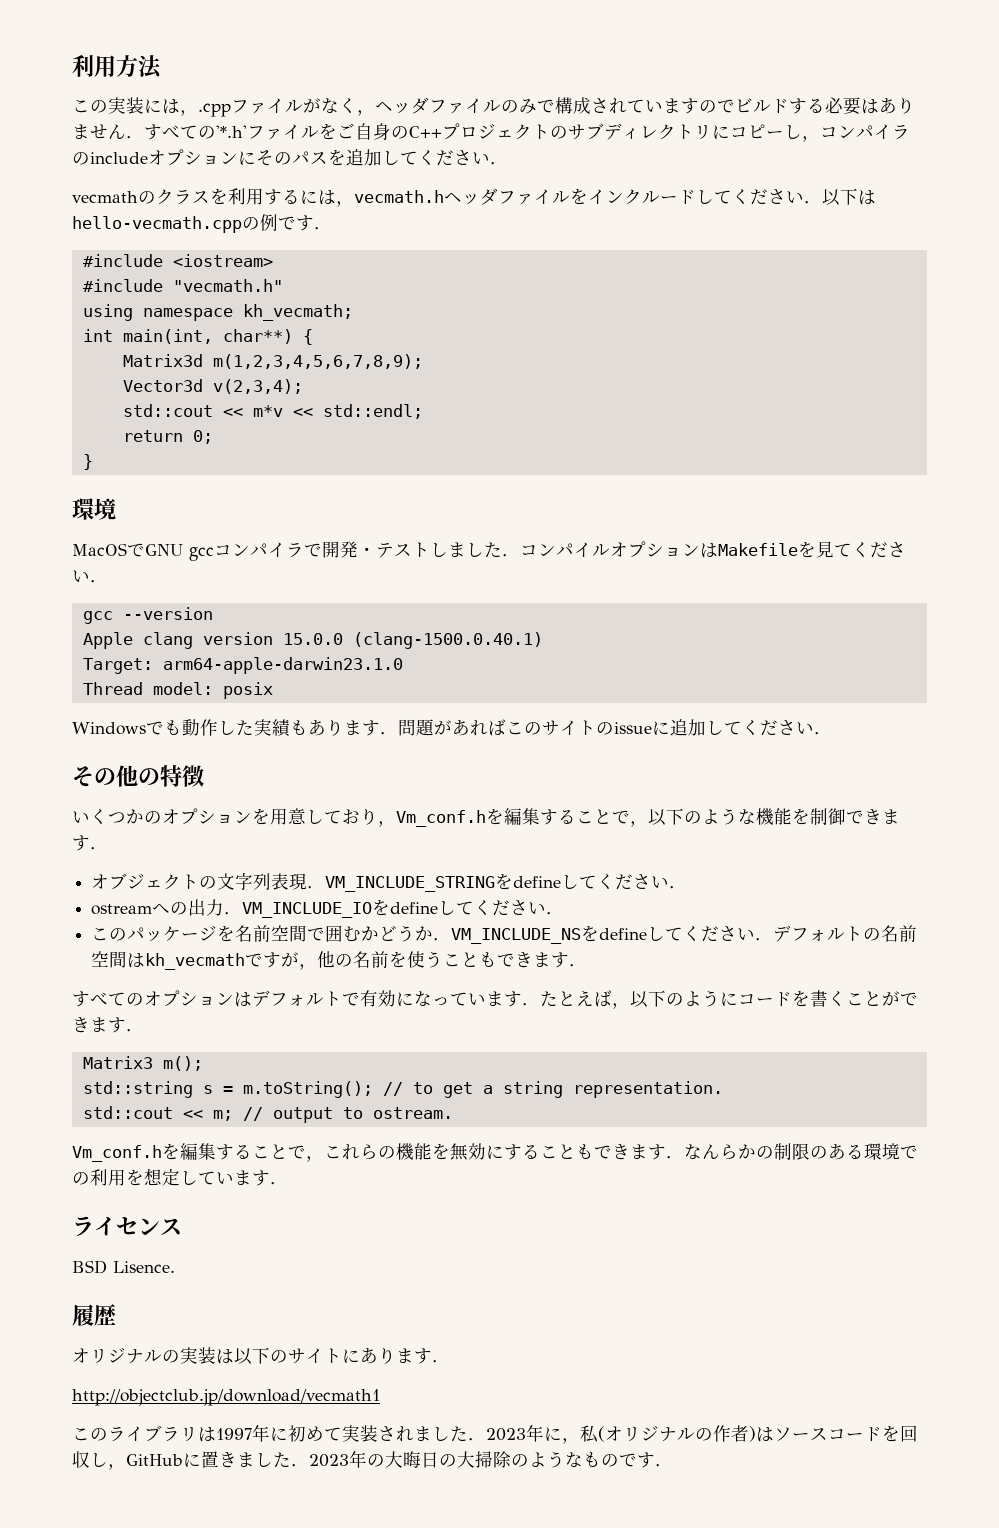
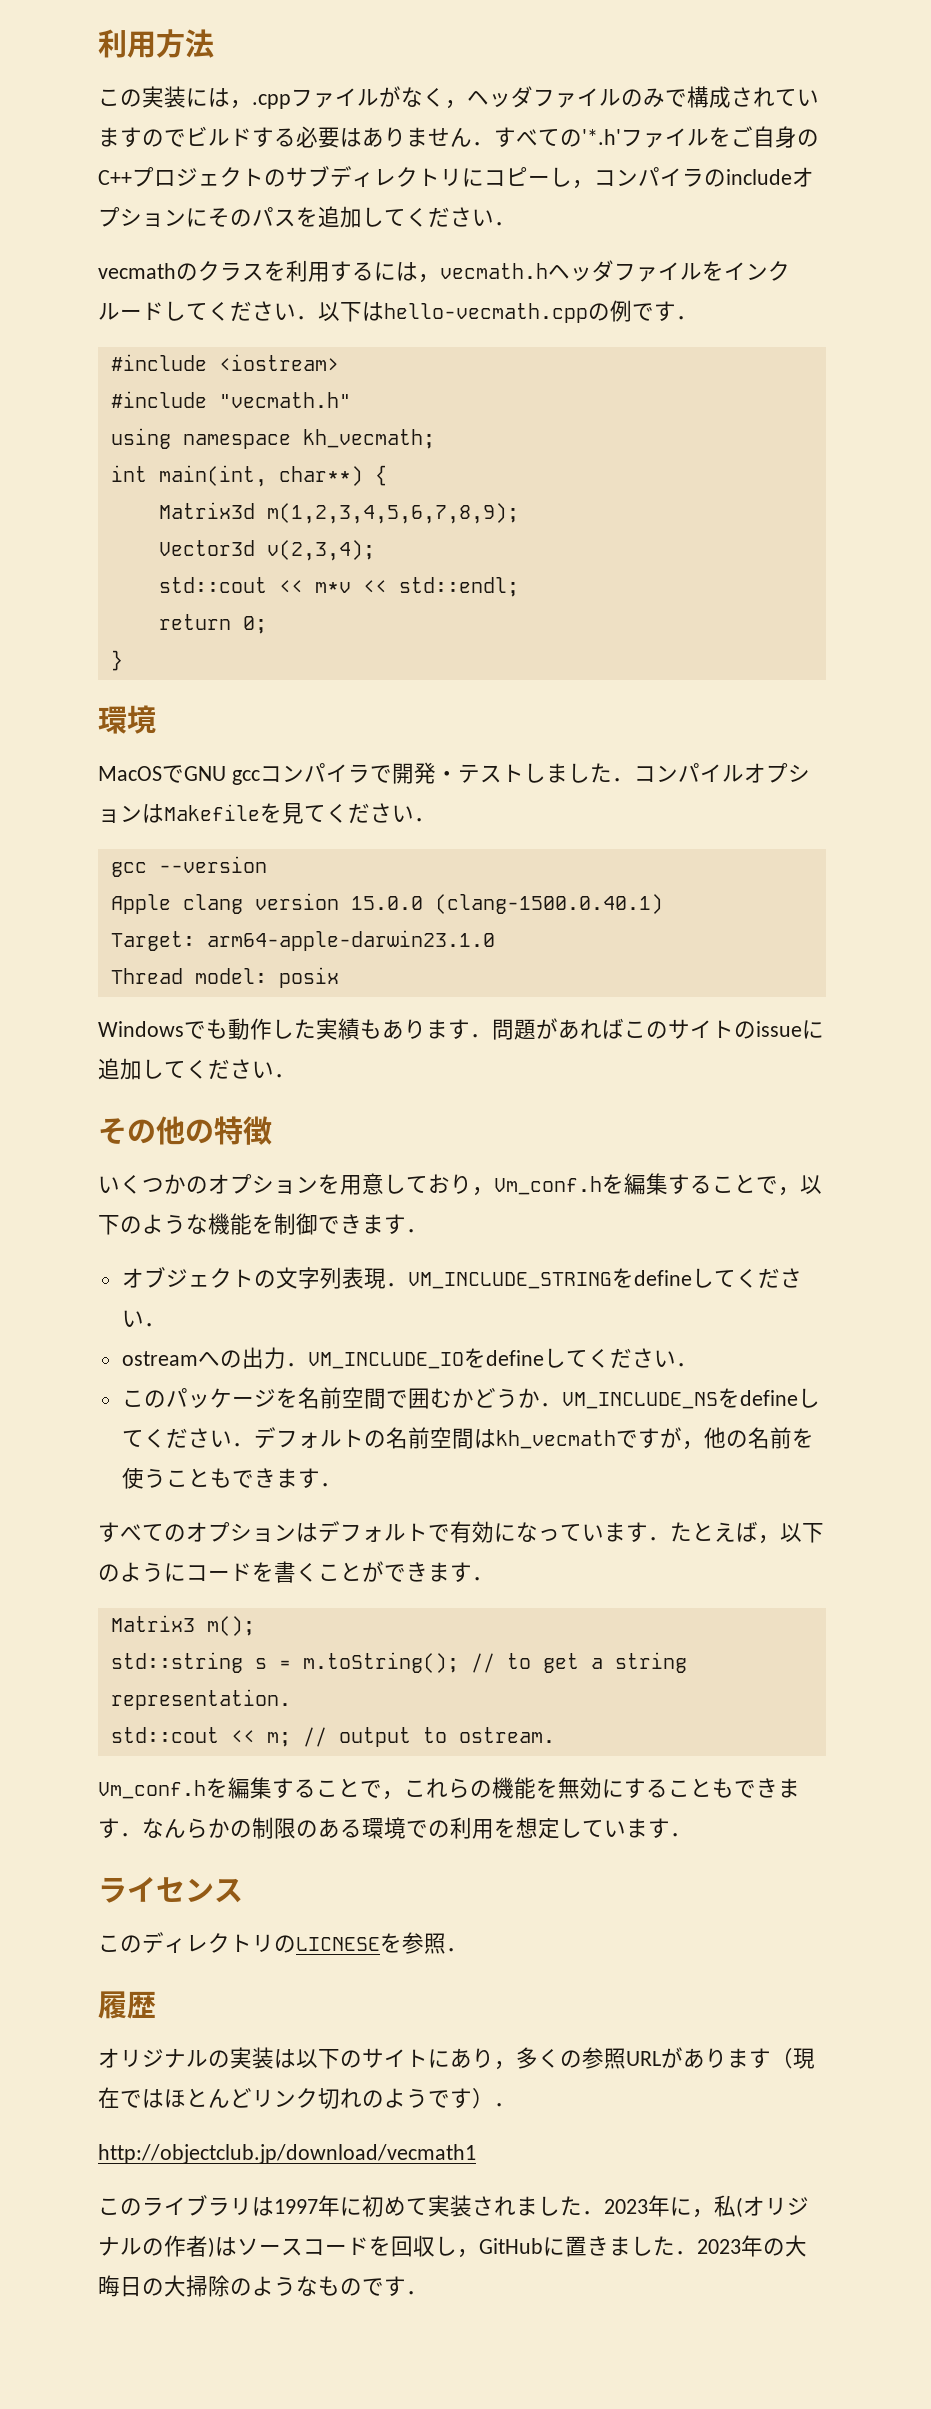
- BSD Lisence.
+ このディレクトリのLICNESEを参照．
- オリジナルの実装は以下のサイトにあります．
+ オリジナルの実装は以下のサイトにあり，多くの参照URLがあります（現在ではほとんどリンク切れのようです）．

